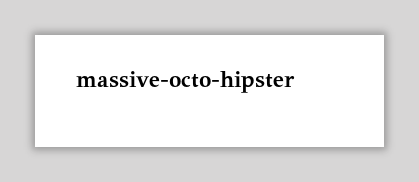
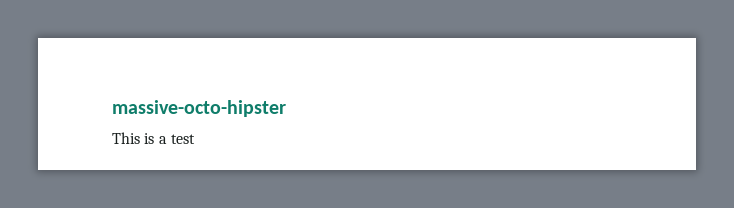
+ This is a test

